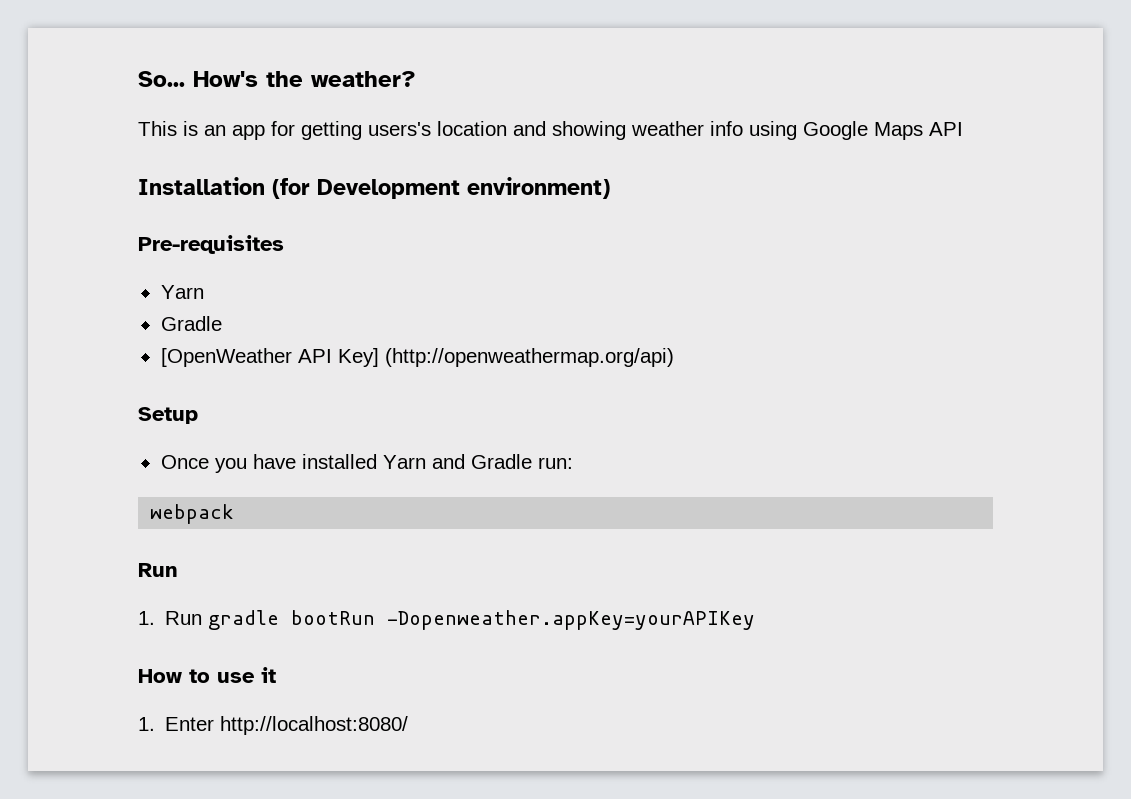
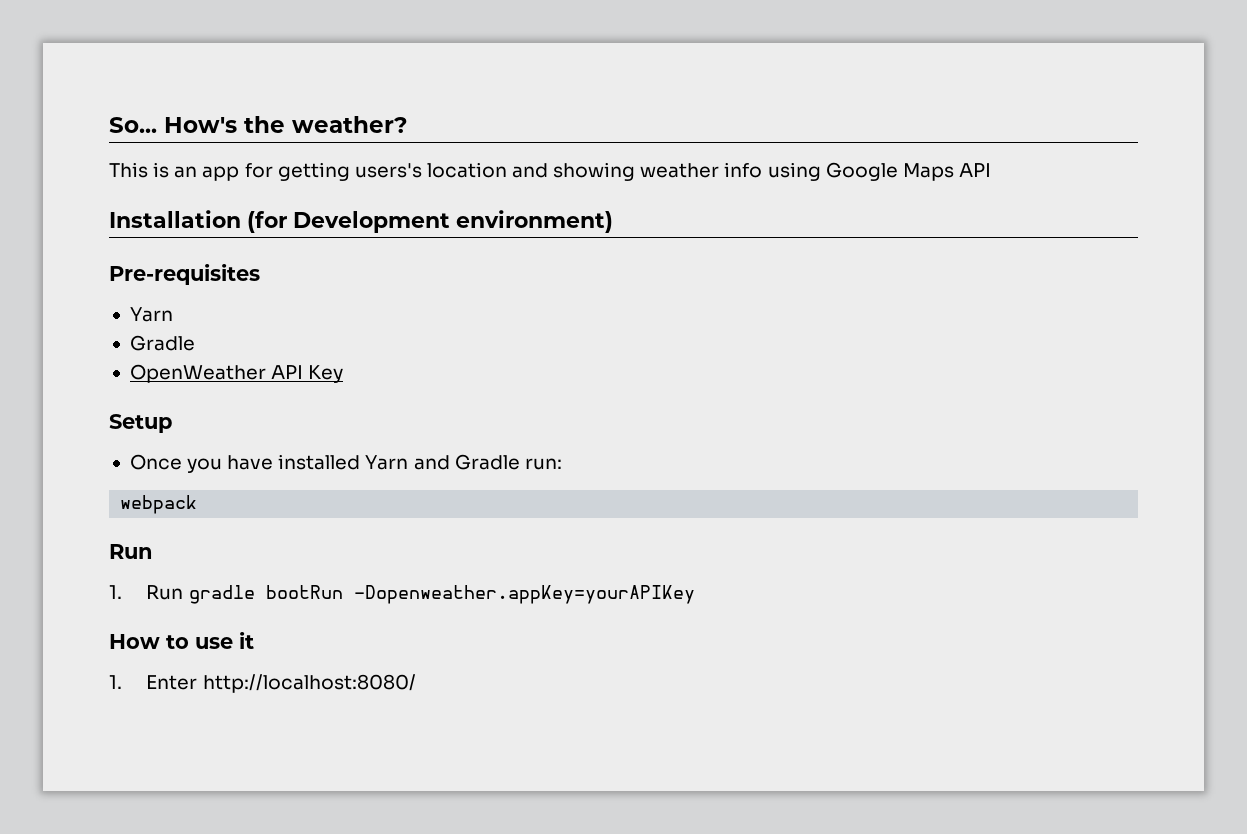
- [OpenWeather API Key] (http://openweathermap.org/api)
+ OpenWeather API Key

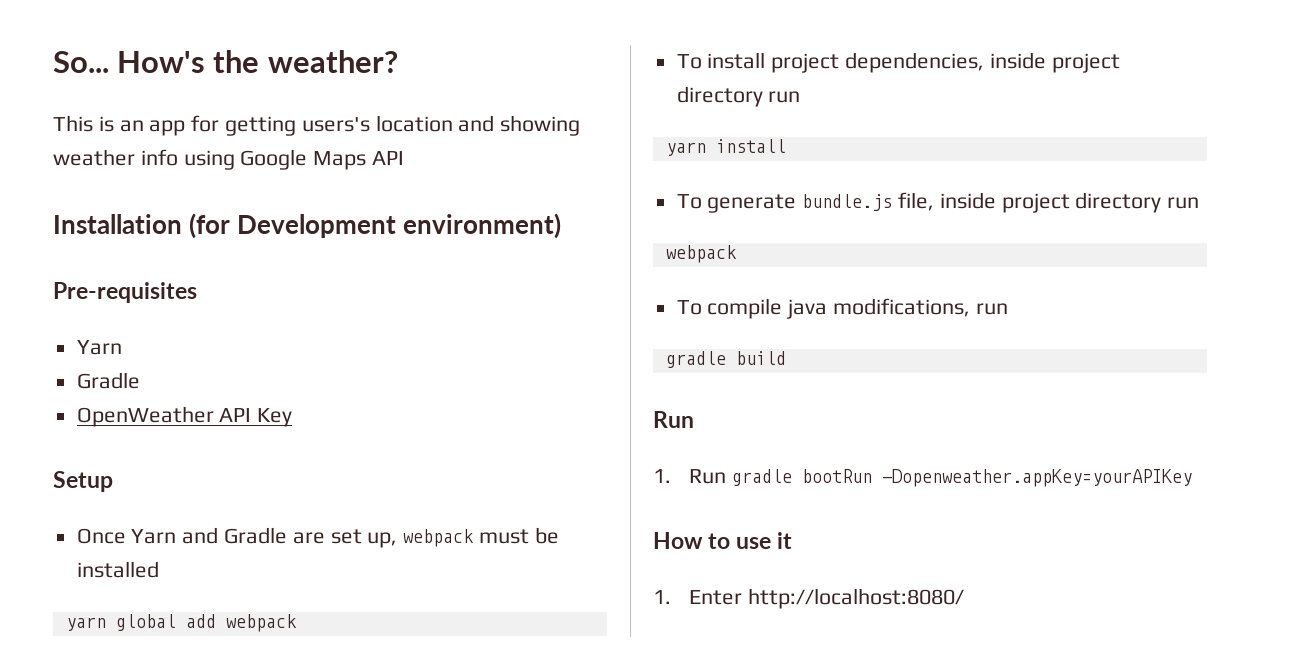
- Once you have installed Yarn and Gradle run:
+ Once Yarn and Gradle are set up, webpack must be installed
+ yarn global add webpack
+ To install project dependencies, inside project directory run
+ yarn install
+ To generate bundle.js file, inside project directory run
  webpack
+ To compile java modifications, run
+ gradle build

